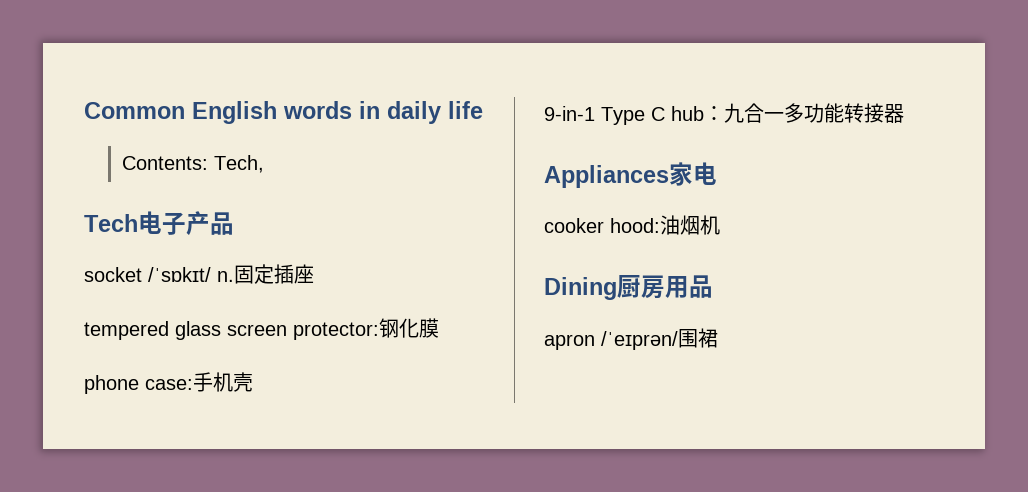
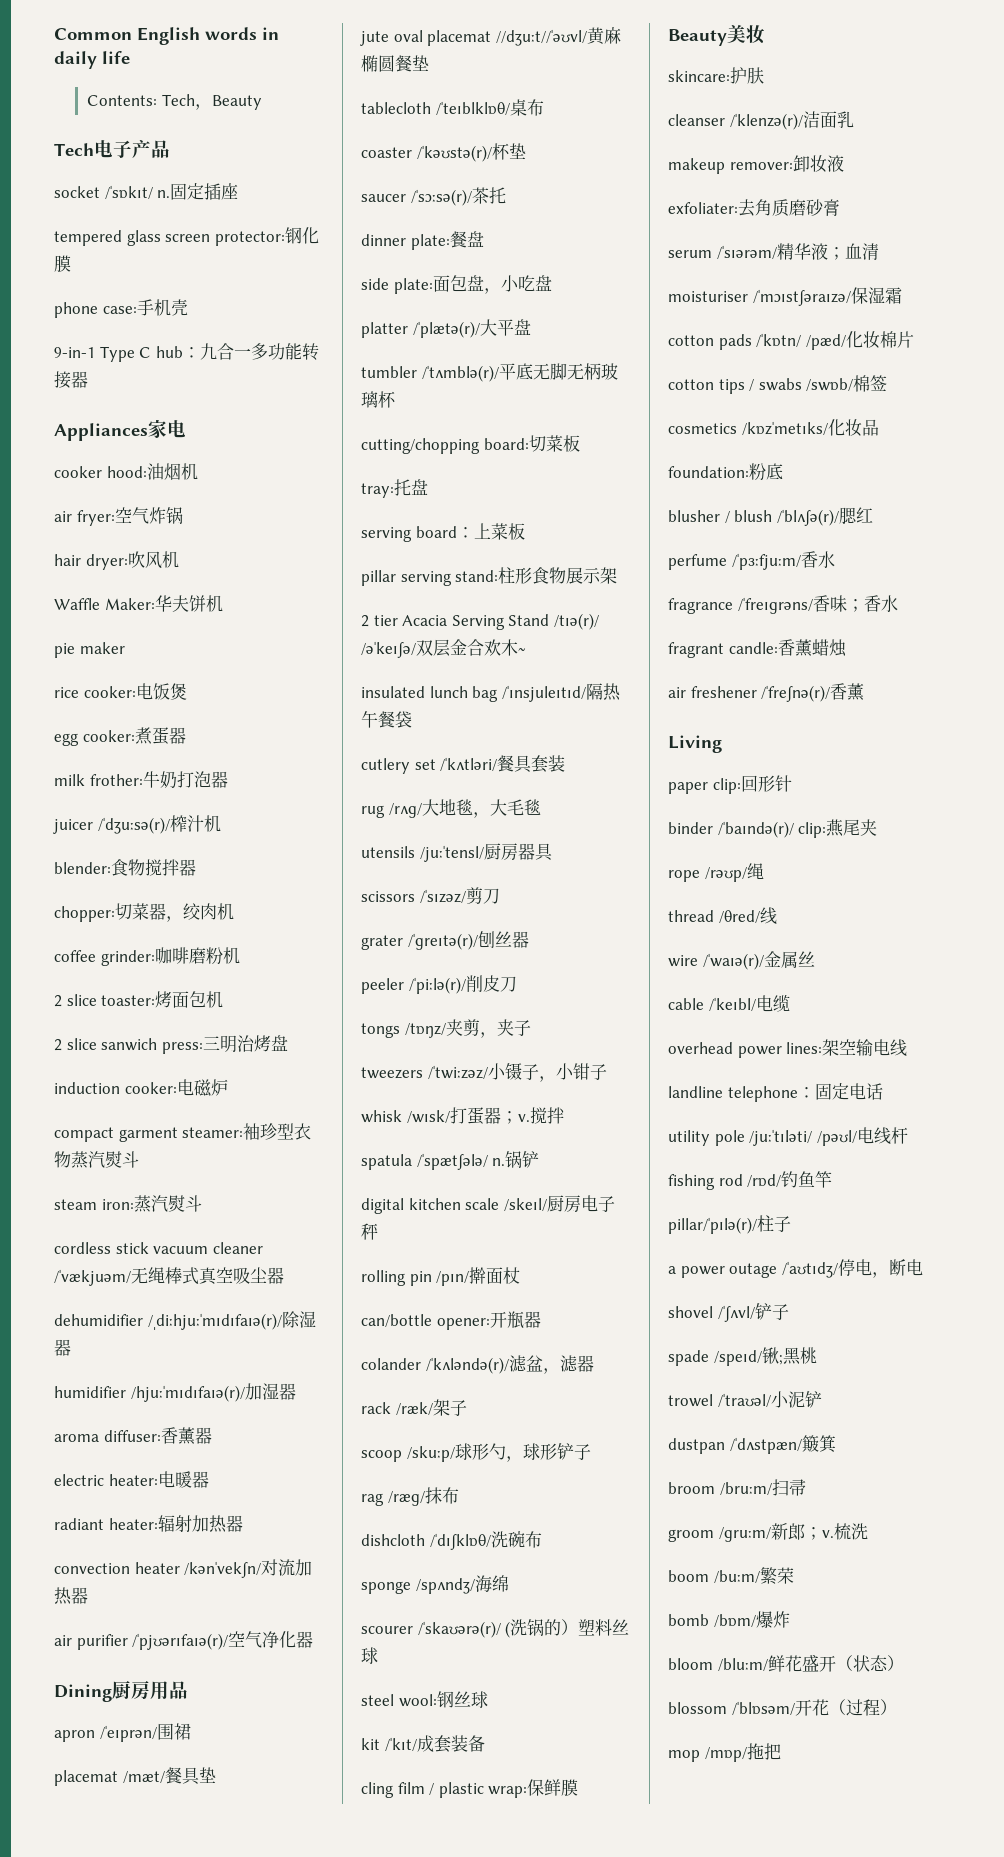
- Contents: Tech,
+ Contents: Tech，Beauty
+ air fryer:空气炸锅
+ hair dryer:吹风机
+ Waffle Maker:华夫饼机
+ pie maker
+ rice cooker:电饭煲
+ egg cooker:煮蛋器
+ milk frother:牛奶打泡器
+ juicer /ˈdʒuːsə(r)/榨汁机
+ blender:食物搅拌器
+ chopper:切菜器，绞肉机
+ coffee grinder:咖啡磨粉机
+ 2 slice toaster:烤面包机
+ 2 slice sanwich press:三明治烤盘
+ induction cooker:电磁炉
+ compact garment steamer:袖珍型衣物蒸汽熨斗
+ steam iron:蒸汽熨斗
+ cordless stick vacuum cleaner /ˈvækjuəm/无绳棒式真空吸尘器
+ dehumidifier /ˌdiːhjuːˈmɪdɪfaɪə(r)/除湿器
+ humidifier /hjuːˈmɪdɪfaɪə(r)/加湿器
+ aroma diffuser:香薰器
+ electric heater:电暖器
+ radiant heater:辐射加热器
+ convection heater /kənˈvekʃn/对流加热器
+ air purifier /ˈpjʊərɪfaɪə(r)/空气净化器
+ placemat /mæt/餐具垫
+ jute oval placemat //dʒuːt//ˈəʊvl/黄麻椭圆餐垫
+ tablecloth /ˈteɪblklɒθ/桌布
+ coaster /ˈkəʊstə(r)/杯垫
+ saucer /ˈsɔːsə(r)/茶托
+ dinner plate:餐盘
+ side plate:面包盘，小吃盘
+ platter /ˈplætə(r)/大平盘
+ tumbler /ˈtʌmblə(r)/平底无脚无柄玻璃杯
+ cutting/chopping board:切菜板
+ tray:托盘
+ serving board：上菜板
+ pillar serving stand:柱形食物展示架
+ 2 tier Acacia Serving Stand /tɪə(r)/ /əˈkeɪʃə/双层金合欢木~
+ insulated lunch bag /ˈɪnsjuleɪtɪd/隔热午餐袋
+ cutlery set /ˈkʌtləri/餐具套装
+ rug /rʌɡ/大地毯，大毛毯
+ utensils /juːˈtensl/厨房器具
+ scissors /ˈsɪzəz/剪刀
+ grater /ˈɡreɪtə(r)/刨丝器
+ peeler /ˈpiːlə(r)/削皮刀
+ tongs /tɒŋz/夹剪，夹子
+ tweezers /ˈtwiːzəz/小镊子，小钳子
+ whisk /wɪsk/打蛋器；v.搅拌
+ spatula /ˈspætʃələ/ n.锅铲
+ digital kitchen scale /skeɪl/厨房电子秤
+ rolling pin /pɪn/擀面杖
+ can/bottle opener:开瓶器
+ colander /ˈkʌləndə(r)/滤盆，滤器
+ rack /ræk/架子
+ scoop /skuːp/球形勺，球形铲子
+ rag /ræɡ/抹布
+ dishcloth /ˈdɪʃklɒθ/洗碗布
+ sponge /spʌndʒ/海绵
+ scourer /ˈskaʊərə(r)/ (洗锅的）塑料丝球
+ steel wool:钢丝球
+ kit /ˈkɪt/成套装备
+ cling film / plastic wrap:保鲜膜
+ Beauty美妆
+ skincare:护肤
+ cleanser /ˈklenzə(r)/洁面乳
+ makeup remover:卸妆液
+ exfoliater:去角质磨砂膏
+ serum /ˈsɪərəm/精华液；血清
+ moisturiser /ˈmɔɪstʃəraɪzə/保湿霜
+ cotton pads /ˈkɒtn/ /pæd/化妆棉片
+ cotton tips / swabs /swɒb/棉签
+ cosmetics /kɒzˈmetɪks/化妆品
+ foundation:粉底
+ blusher / blush /ˈblʌʃə(r)/腮红
+ perfume /ˈpɜːfjuːm/香水
+ fragrance /ˈfreɪɡrəns/香味；香水
+ fragrant candle:香薰蜡烛
+ air freshener /ˈfreʃnə(r)/香薰
+ Living
+ paper clip:回形针
+ binder /ˈbaɪndə(r)/ clip:燕尾夹
+ rope /rəʊp/绳
+ thread /θred/线
+ wire /ˈwaɪə(r)/金属丝
+ cable /ˈkeɪbl/电缆
+ overhead power lines:架空输电线
+ landline telephone：固定电话
+ utility pole /juːˈtɪləti/ /pəʊl/电线杆
+ fishing rod /rɒd/钓鱼竿
+ pillar/ˈpɪlə(r)/柱子
+ a power outage /ˈaʊtɪdʒ/停电，断电
+ shovel /ˈʃʌvl/铲子
+ spade /speɪd/锹;黑桃
+ trowel /ˈtraʊəl/小泥铲
+ dustpan /ˈdʌstpæn/簸箕
+ broom /bruːm/扫帚
+ groom /ɡruːm/新郎；v.梳洗
+ boom /buːm/繁荣
+ bomb /bɒm/爆炸
+ bloom /bluːm/鲜花盛开（状态）
+ blossom /ˈblɒsəm/开花（过程）
+ mop /mɒp/拖把

